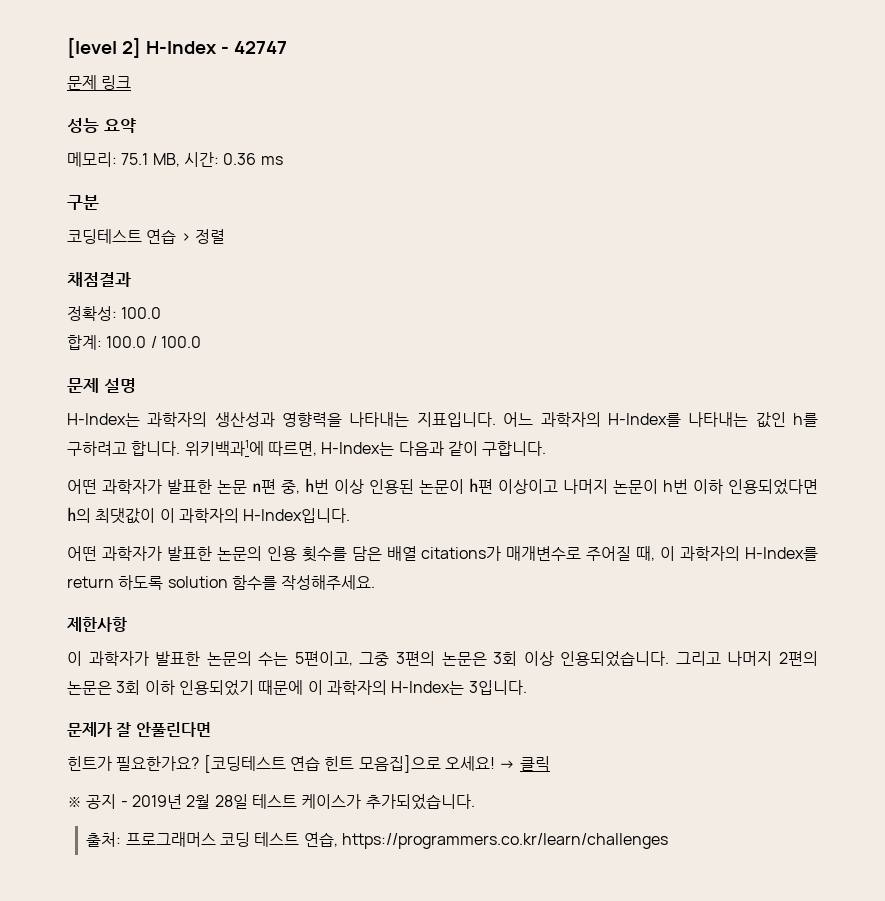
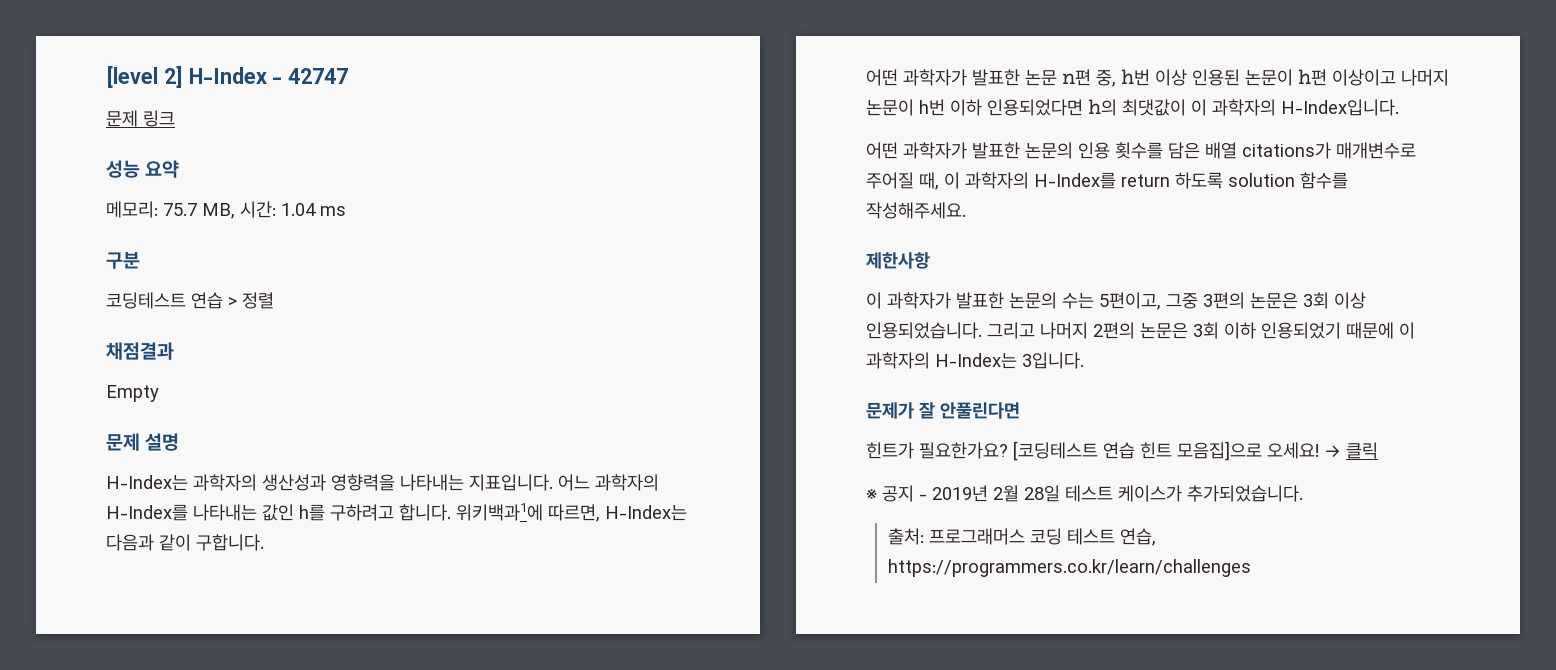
- 메모리: 75.1 MB, 시간: 0.36 ms
+ 메모리: 75.7 MB, 시간: 1.04 ms
- 정확성: 100.0
- 합계: 100.0 / 100.0
+ Empty

